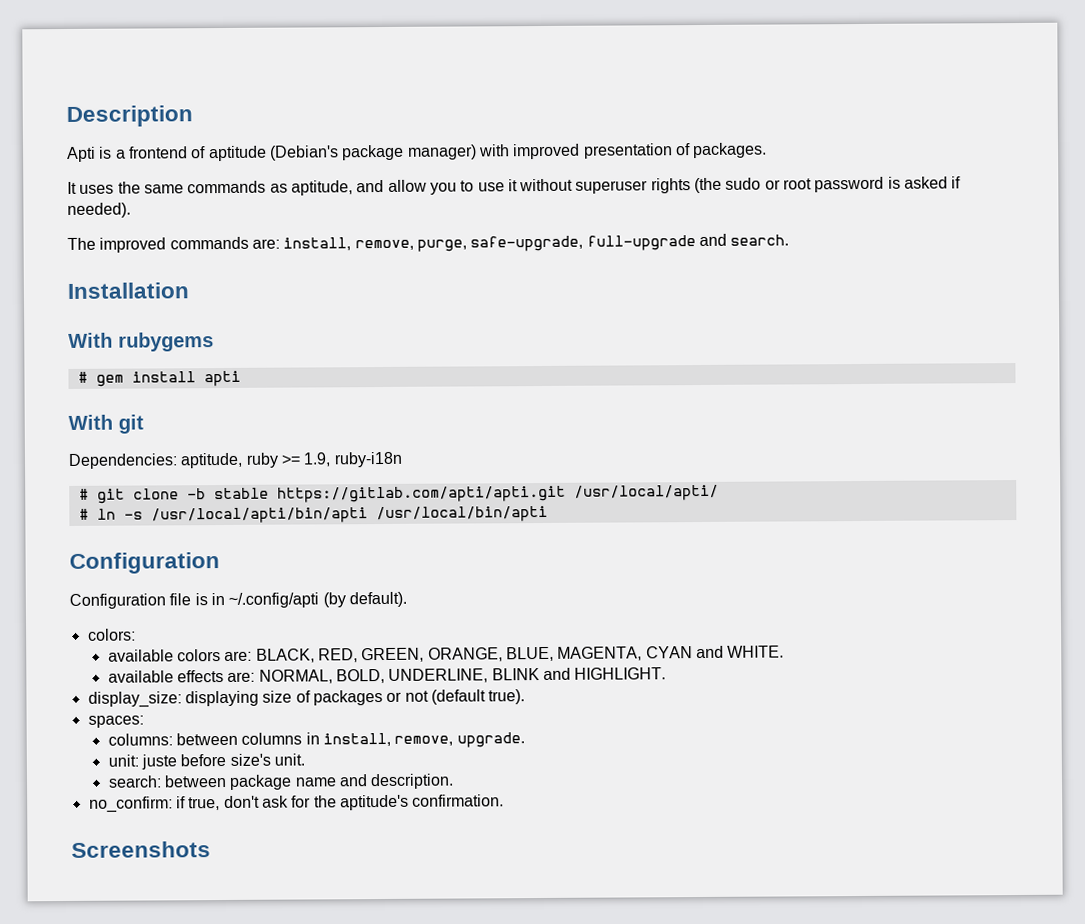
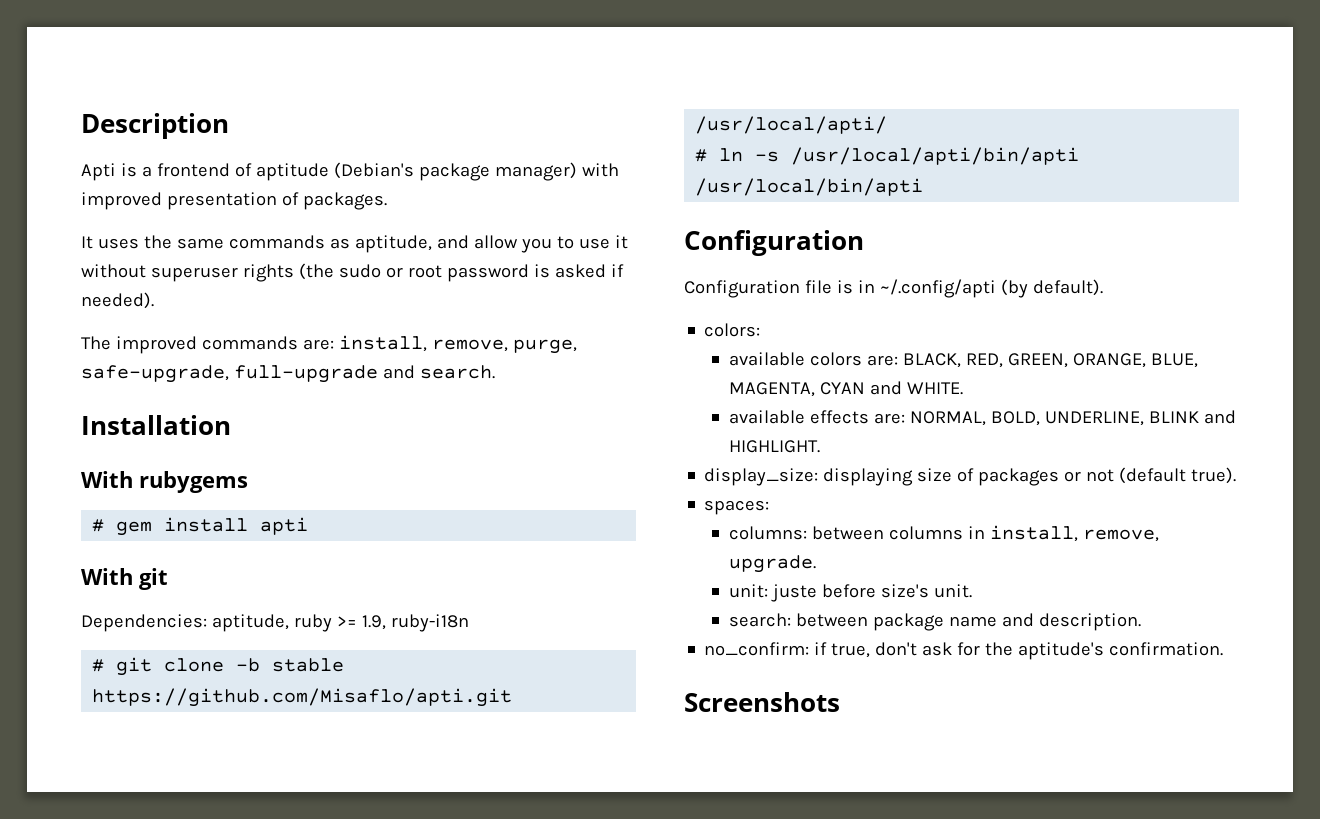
- # git clone -b stable https://gitlab.com/apti/apti.git /usr/local/apti/
+ # git clone -b stable https://github.com/Misaflo/apti.git /usr/local/apti/

